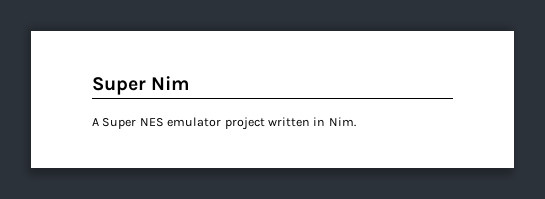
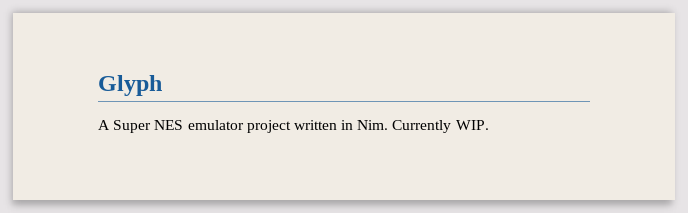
- Super Nim
+ Glyph
- A Super NES emulator project written in Nim.
+ A Super NES emulator project written in Nim. Currently WIP.

